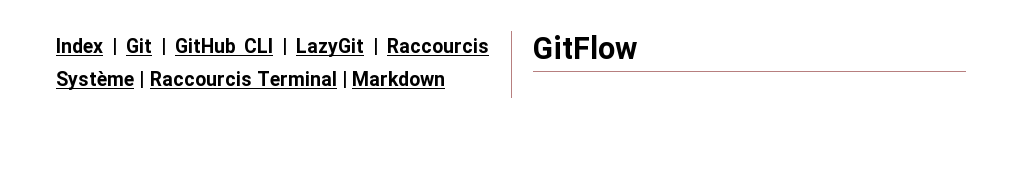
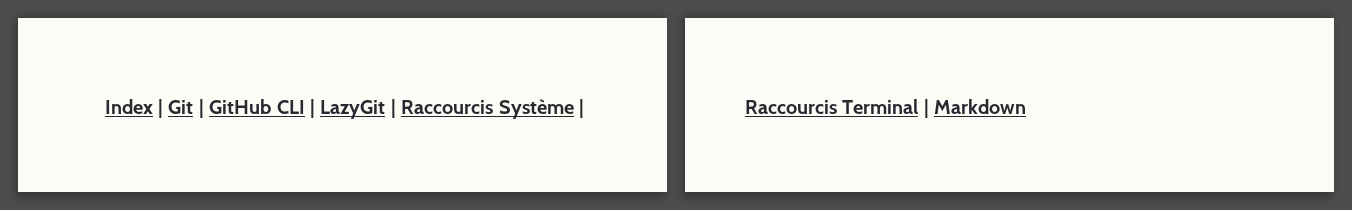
- GitFlow

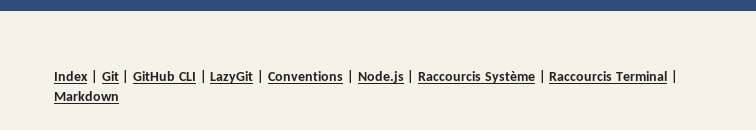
- Index | Git | GitHub CLI | LazyGit | Raccourcis Système | Raccourcis Terminal | Markdown
+ Index | Git | GitHub CLI | LazyGit | Conventions | Node.js | Raccourcis Système | Raccourcis Terminal | Markdown

